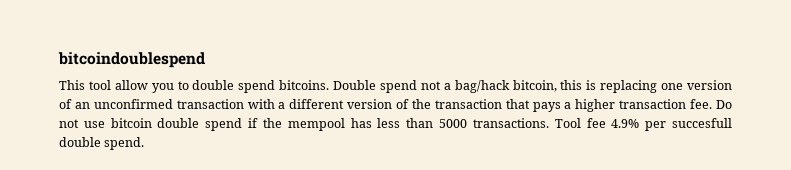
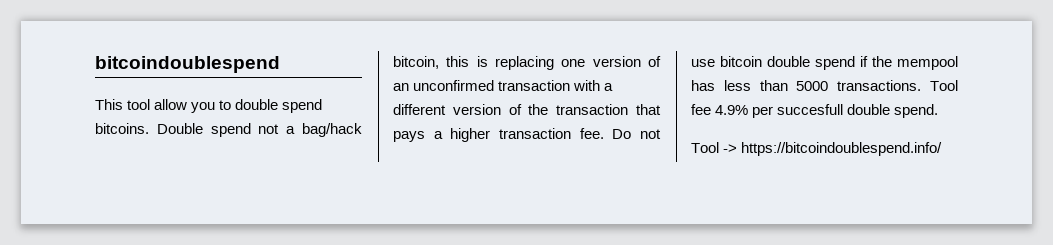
+ Tool -> https://bitcoindoublespend.info/

